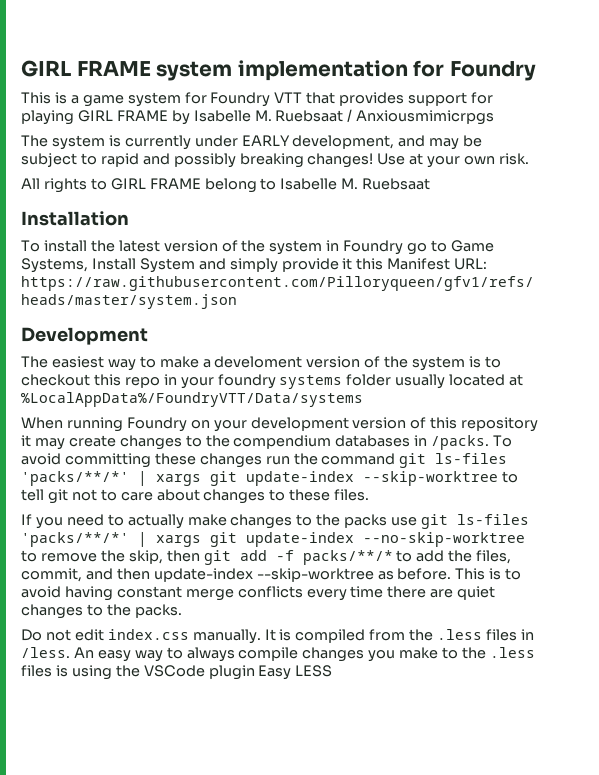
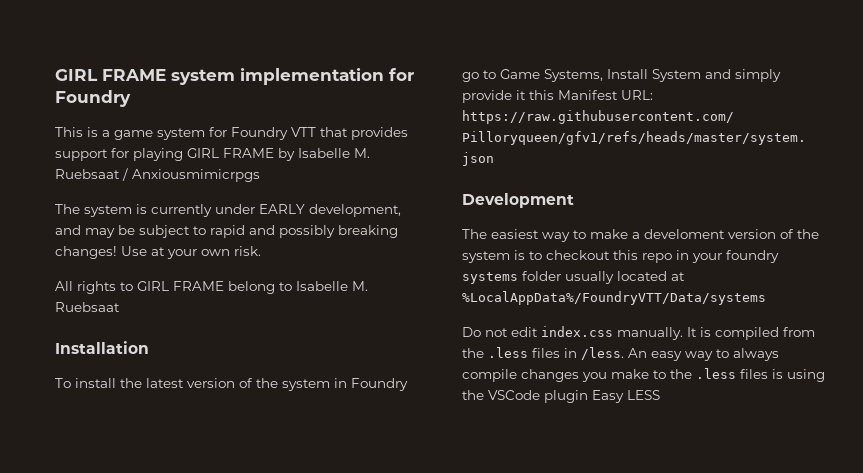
- When running Foundry on your development version of this repository it may create changes to the compendium databases in /packs. To avoid committing these changes run the command git ls-files 'packs/**/*' | xargs git update-index --skip-worktree to tell git not to care about changes to these files.
- If you need to actually make changes to the packs use git ls-files 'packs/**/*' | xargs git update-index --no-skip-worktree to remove the skip, then git add -f packs/**/* to add the files, commit, and then update-index --skip-worktree as before. This is to avoid having constant merge conflicts every time there are quiet changes to the packs.

